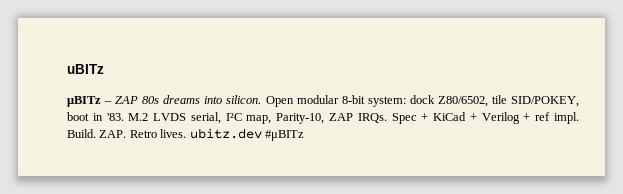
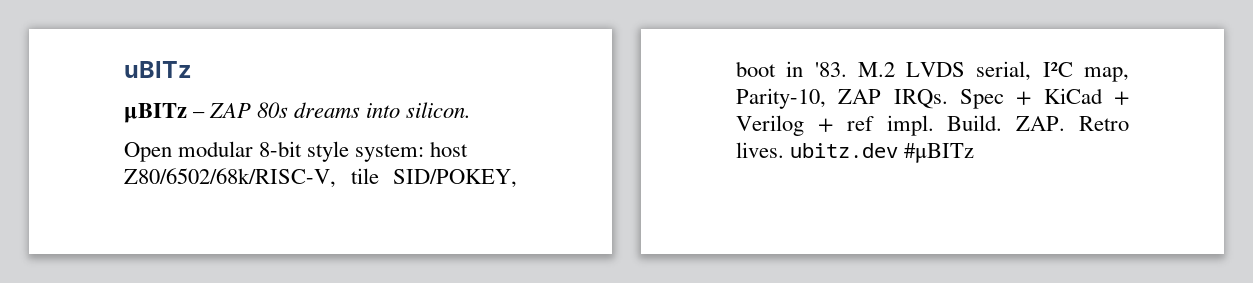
- μBITz – ZAP 80s dreams into silicon. Open modular 8-bit system: dock Z80/6502, tile SID/POKEY, boot in '83. M.2 LVDS serial, I²C map, Parity-10, ZAP IRQs.
+ μBITz – ZAP 80s dreams into silicon.
+ Open modular 8-bit style system: host Z80/6502/68k/RISC-V, tile SID/POKEY, boot in '83. M.2 LVDS serial, I²C map, Parity-10, ZAP IRQs.

